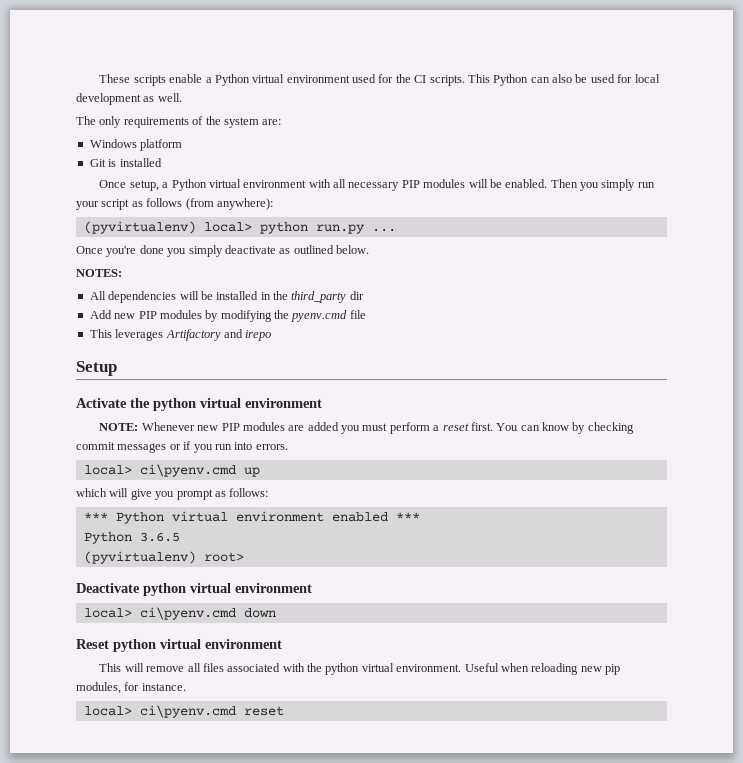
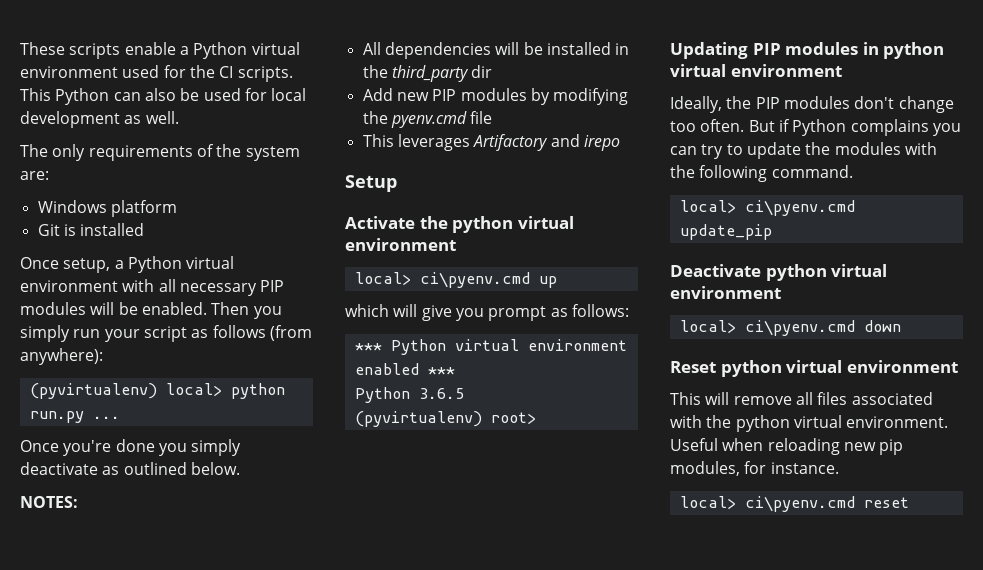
- NOTE: Whenever new PIP modules are added you must perform a reset first. You can know by checking commit messages or if you run into errors.
+ Updating PIP modules in python virtual environment
+ Ideally, the PIP modules don't change too often. But if Python complains you can try to update the modules with the following command.
+ local> ci\pyenv.cmd update_pip

